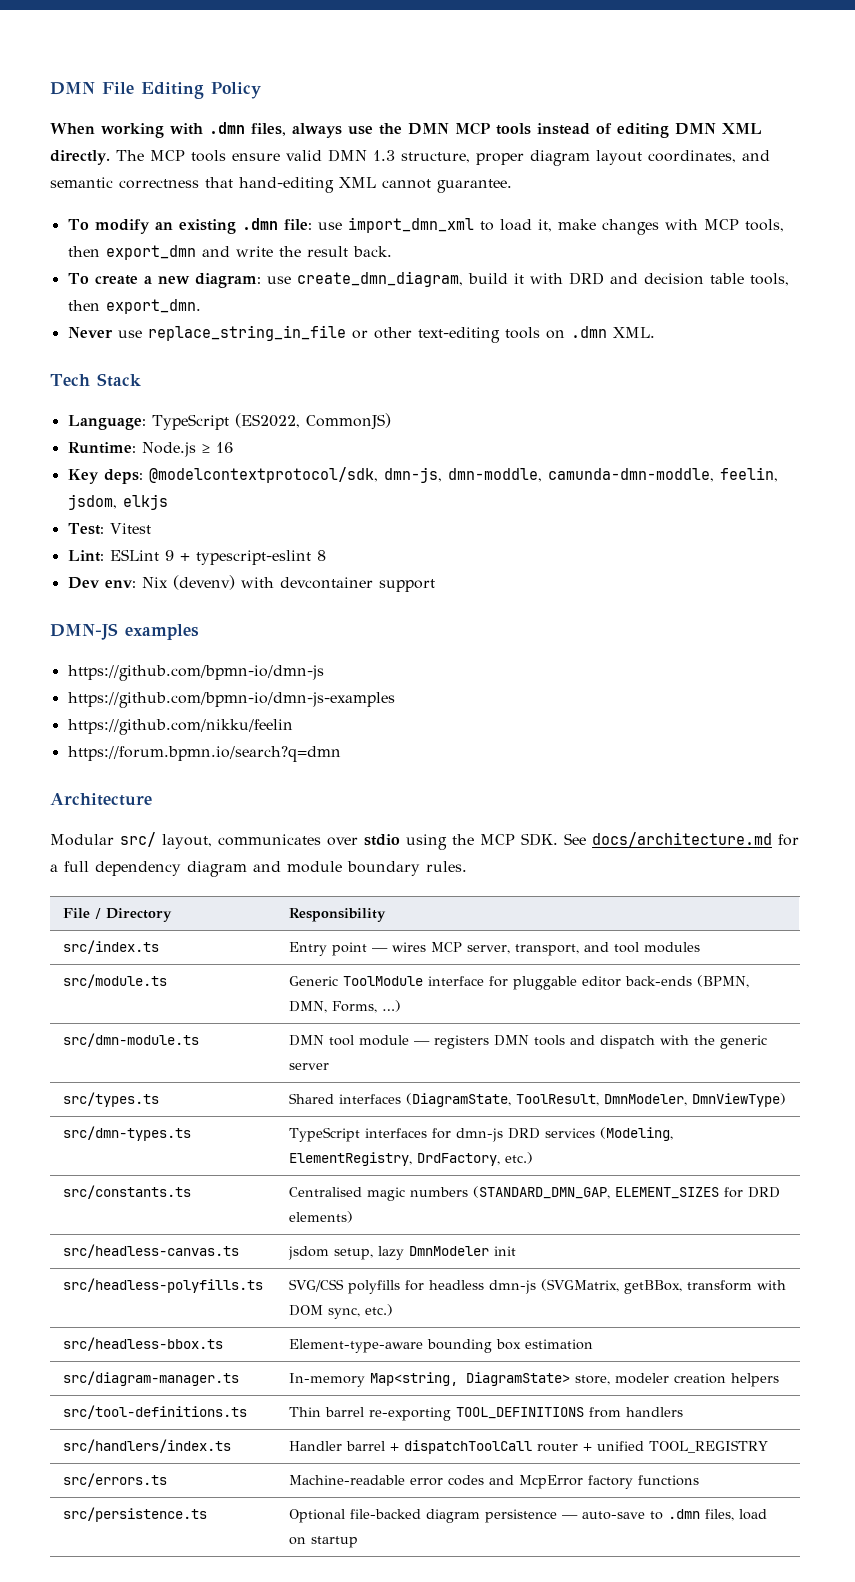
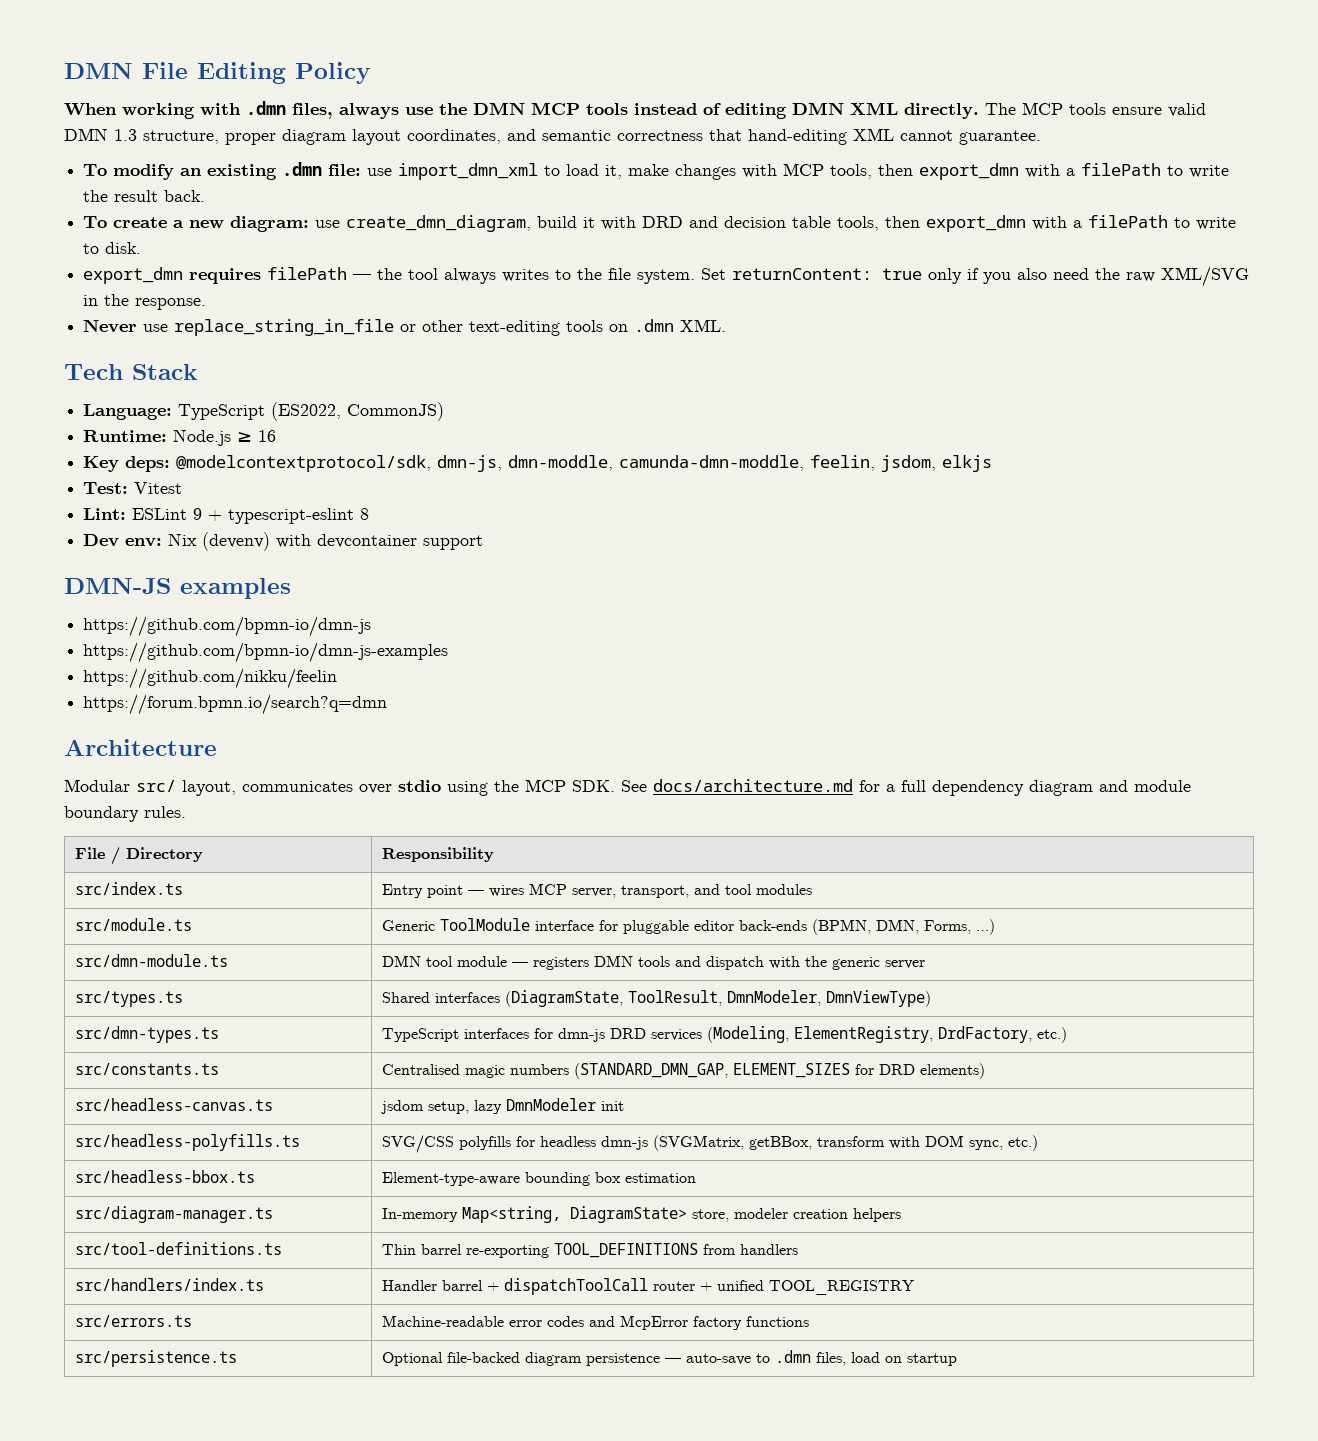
- To modify an existing .dmn file: use import_dmn_xml to load it, make changes with MCP tools, then export_dmn and write the result back.
+ To modify an existing .dmn file: use import_dmn_xml to load it, make changes with MCP tools, then export_dmn with a filePath to write the result back.
- To create a new diagram: use create_dmn_diagram, build it with DRD and decision table tools, then export_dmn.
+ To create a new diagram: use create_dmn_diagram, build it with DRD and decision table tools, then export_dmn with a filePath to write to disk.
+ export_dmn requires filePath — the tool always writes to the file system. Set returnContent: true only if you also need the raw XML/SVG in the response.

